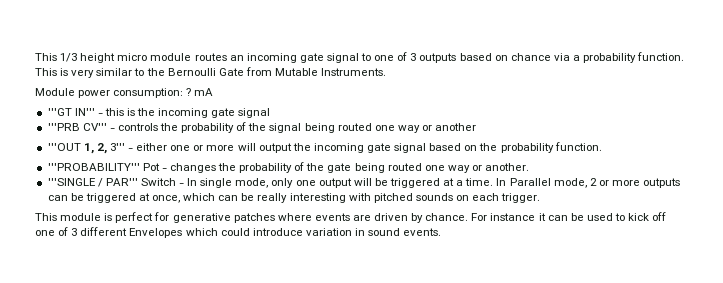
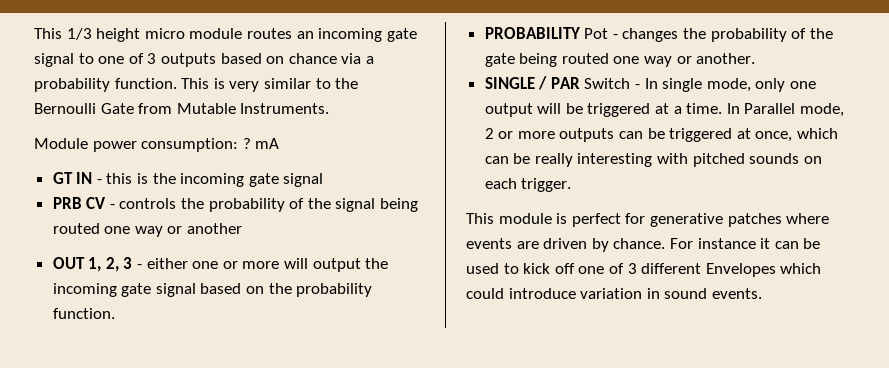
- '''GT IN''' - this is the incoming gate signal
+ GT IN - this is the incoming gate signal
- '''PRB CV''' - controls the probability of the signal being routed one way or another
+ PRB CV - controls the probability of the signal being routed one way or another
- '''OUT 1, 2, 3''' - either one or more will output the incoming gate signal based on the probability function.
+ OUT 1, 2, 3 - either one or more will output the incoming gate signal based on the probability function.
- '''PROBABILITY''' Pot - changes the probability of the gate being routed one way or another.
+ PROBABILITY Pot - changes the probability of the gate being routed one way or another.
- '''SINGLE / PAR''' Switch - In single mode, only one output will be triggered at a time.
+ SINGLE / PAR Switch - In single mode, only one output will be triggered at a time.

